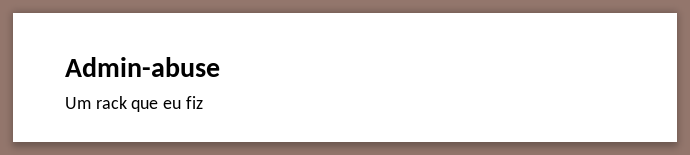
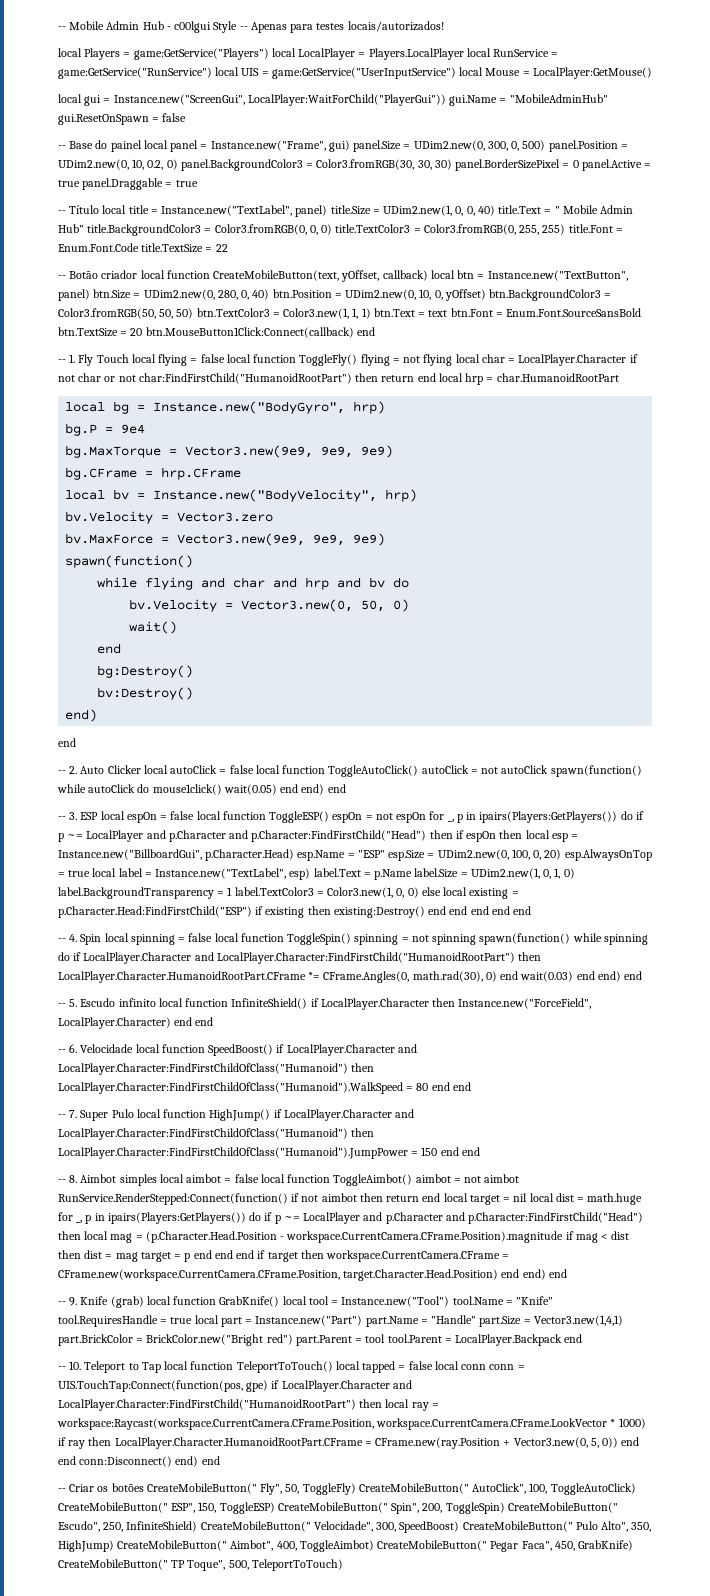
- Admin-abuse
- Um rack que eu fiz
+ -- Mobile Admin Hub - c00lgui Style -- Apenas para testes locais/autorizados!
+ local Players = game:GetService("Players") local LocalPlayer = Players.LocalPlayer local RunService = game:GetService("RunService") local UIS = game:GetService("UserInputService") local Mouse = LocalPlayer:GetMouse()
+ local gui = Instance.new("ScreenGui", LocalPlayer:WaitForChild("PlayerGui")) gui.Name = "MobileAdminHub" gui.ResetOnSpawn = false
+ -- Base do painel local panel = Instance.new("Frame", gui) panel.Size = UDim2.new(0, 300, 0, 500) panel.Position = UDim2.new(0, 10, 0.2, 0) panel.BackgroundColor3 = Color3.fromRGB(30, 30, 30) panel.BorderSizePixel = 0 panel.Active = true panel.Draggable = true
+ -- Título local title = Instance.new("TextLabel", panel) title.Size = UDim2.new(1, 0, 0, 40) title.Text = " Mobile Admin Hub" title.BackgroundColor3 = Color3.fromRGB(0, 0, 0) title.TextColor3 = Color3.fromRGB(0, 255, 255) title.Font = Enum.Font.Code title.TextSize = 22
+ -- Botão criador local function CreateMobileButton(text, yOffset, callback) local btn = Instance.new("TextButton", panel) btn.Size = UDim2.new(0, 280, 0, 40) btn.Position = UDim2.new(0, 10, 0, yOffset) btn.BackgroundColor3 = Color3.fromRGB(50, 50, 50) btn.TextColor3 = Color3.new(1, 1, 1) btn.Text = text btn.Font = Enum.Font.SourceSansBold btn.TextSize = 20 btn.MouseButton1Click:Connect(callback) end
+ -- 1. Fly Touch local flying = false local function ToggleFly() flying = not flying local char = LocalPlayer.Character if not char or not char:FindFirstChild("HumanoidRootPart") then return end local hrp = char.HumanoidRootPart
+ local bg = Instance.new("BodyGyro", hrp)
+ bg.P = 9e4
+ bg.MaxTorque = Vector3.new(9e9, 9e9, 9e9)
+ bg.CFrame = hrp.CFrame
+ local bv = Instance.new("BodyVelocity", hrp)
+ bv.Velocity = Vector3.zero
+ bv.MaxForce = Vector3.new(9e9, 9e9, 9e9)
+ spawn(function()
+ while flying and char and hrp and bv do
+ bv.Velocity = Vector3.new(0, 50, 0)
+ wait()
+ end
+ bg:Destroy()
+ bv:Destroy()
+ end)
+ end
+ -- 2. Auto Clicker local autoClick = false local function ToggleAutoClick() autoClick = not autoClick spawn(function() while autoClick do mouse1click() wait(0.05) end end) end
+ -- 3. ESP local espOn = false local function ToggleESP() espOn = not espOn for _, p in ipairs(Players:GetPlayers()) do if p ~= LocalPlayer and p.Character and p.Character:FindFirstChild("Head") then if espOn then local esp = Instance.new("BillboardGui", p.Character.Head) esp.Name = "ESP" esp.Size = UDim2.new(0, 100, 0, 20) esp.AlwaysOnTop = true local label = Instance.new("TextLabel", esp) label.Text = p.Name label.Size = UDim2.new(1, 0, 1, 0) label.BackgroundTransparency = 1 label.TextColor3 = Color3.new(1, 0, 0) else local existing = p.Character.Head:FindFirstChild("ESP") if existing then existing:Destroy() end end end end end
+ -- 4. Spin local spinning = false local function ToggleSpin() spinning = not spinning spawn(function() while spinning do if LocalPlayer.Character and LocalPlayer.Character:FindFirstChild("HumanoidRootPart") then LocalPlayer.Character.HumanoidRootPart.CFrame *= CFrame.Angles(0, math.rad(30), 0) end wait(0.03) end end) end
+ -- 5. Escudo infinito local function InfiniteShield() if LocalPlayer.Character then Instance.new("ForceField", LocalPlayer.Character) end end
+ -- 6. Velocidade local function SpeedBoost() if LocalPlayer.Character and LocalPlayer.Character:FindFirstChildOfClass("Humanoid") then LocalPlayer.Character:FindFirstChildOfClass("Humanoid").WalkSpeed = 80 end end
+ -- 7. Super Pulo local function HighJump() if LocalPlayer.Character and LocalPlayer.Character:FindFirstChildOfClass("Humanoid") then LocalPlayer.Character:FindFirstChildOfClass("Humanoid").JumpPower = 150 end end
+ -- 8. Aimbot simples local aimbot = false local function ToggleAimbot() aimbot = not aimbot RunService.RenderStepped:Connect(function() if not aimbot then return end local target = nil local dist = math.huge for _, p in ipairs(Players:GetPlayers()) do if p ~= LocalPlayer and p.Character and p.Character:FindFirstChild("Head") then local mag = (p.Character.Head.Position - workspace.CurrentCamera.CFrame.Position).magnitude if mag < dist then dist = mag target = p end end end if target then workspace.CurrentCamera.CFrame = CFrame.new(workspace.CurrentCamera.CFrame.Position, target.Character.Head.Position) end end) end
+ -- 9. Knife (grab) local function GrabKnife() local tool = Instance.new("Tool") tool.Name = "Knife" tool.RequiresHandle = true local part = Instance.new("Part") part.Name = "Handle" part.Size = Vector3.new(1,4,1) part.BrickColor = BrickColor.new("Bright red") part.Parent = tool tool.Parent = LocalPlayer.Backpack end
+ -- 10. Teleport to Tap local function TeleportToTouch() local tapped = false local conn conn = UIS.TouchTap:Connect(function(pos, gpe) if LocalPlayer.Character and LocalPlayer.Character:FindFirstChild("HumanoidRootPart") then local ray = workspace:Raycast(workspace.CurrentCamera.CFrame.Position, workspace.CurrentCamera.CFrame.LookVector * 1000) if ray then LocalPlayer.Character.HumanoidRootPart.CFrame = CFrame.new(ray.Position + Vector3.new(0, 5, 0)) end end conn:Disconnect() end) end
+ -- Criar os botões CreateMobileButton(" Fly", 50, ToggleFly) CreateMobileButton(" AutoClick", 100, ToggleAutoClick) CreateMobileButton(" ESP", 150, ToggleESP) CreateMobileButton(" Spin", 200, ToggleSpin) CreateMobileButton(" Escudo", 250, InfiniteShield) CreateMobileButton(" Velocidade", 300, SpeedBoost) CreateMobileButton(" Pulo Alto", 350, HighJump) CreateMobileButton(" Aimbot", 400, ToggleAimbot) CreateMobileButton(" Pegar Faca", 450, GrabKnife) CreateMobileButton(" TP Toque", 500, TeleportToTouch)

